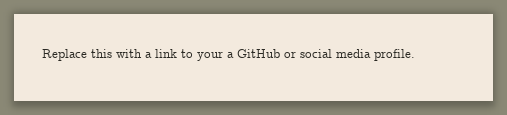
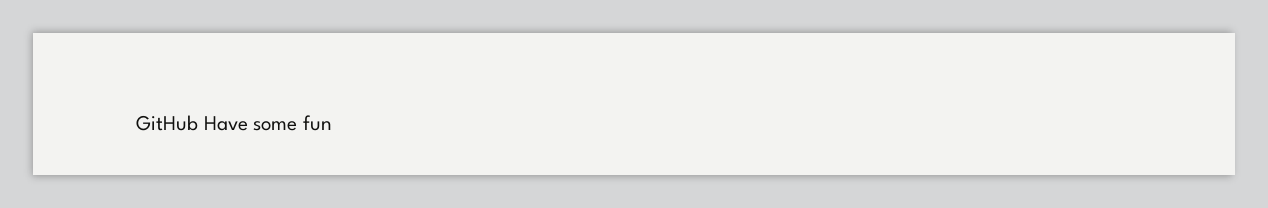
- Replace this with a link to your a GitHub or social media profile.
+ GitHub Have some fun

